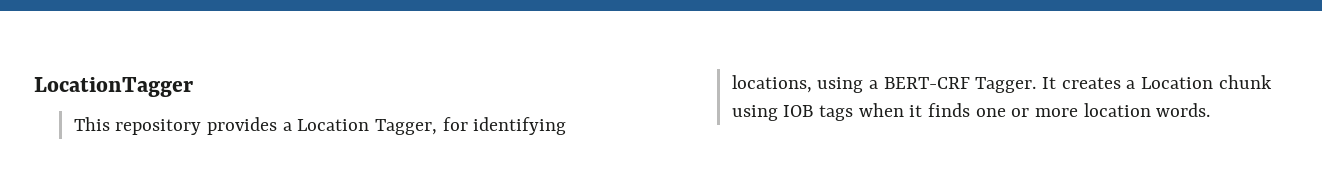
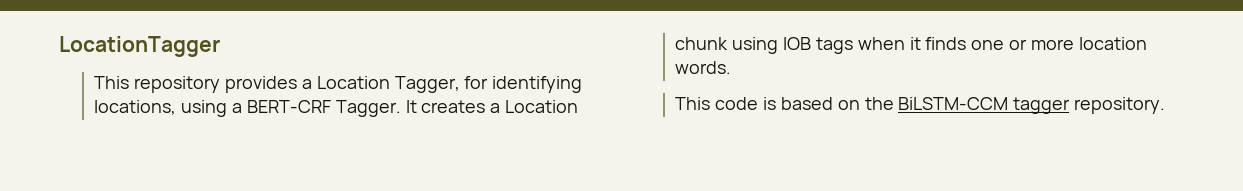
+ This code is based on the BiLSTM-CCM tagger repository.

